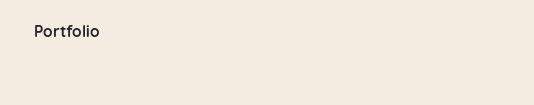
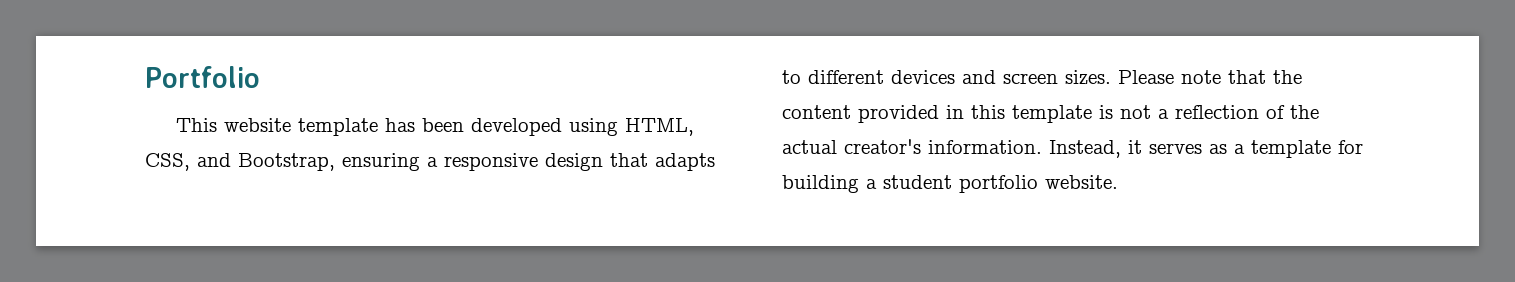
+ This website template has been developed using HTML, CSS, and Bootstrap, ensuring a responsive design that adapts to different devices and screen sizes. Please note that the content provided in this template is not a reflection of the actual creator's information. Instead, it serves as a template for building a student portfolio website.

